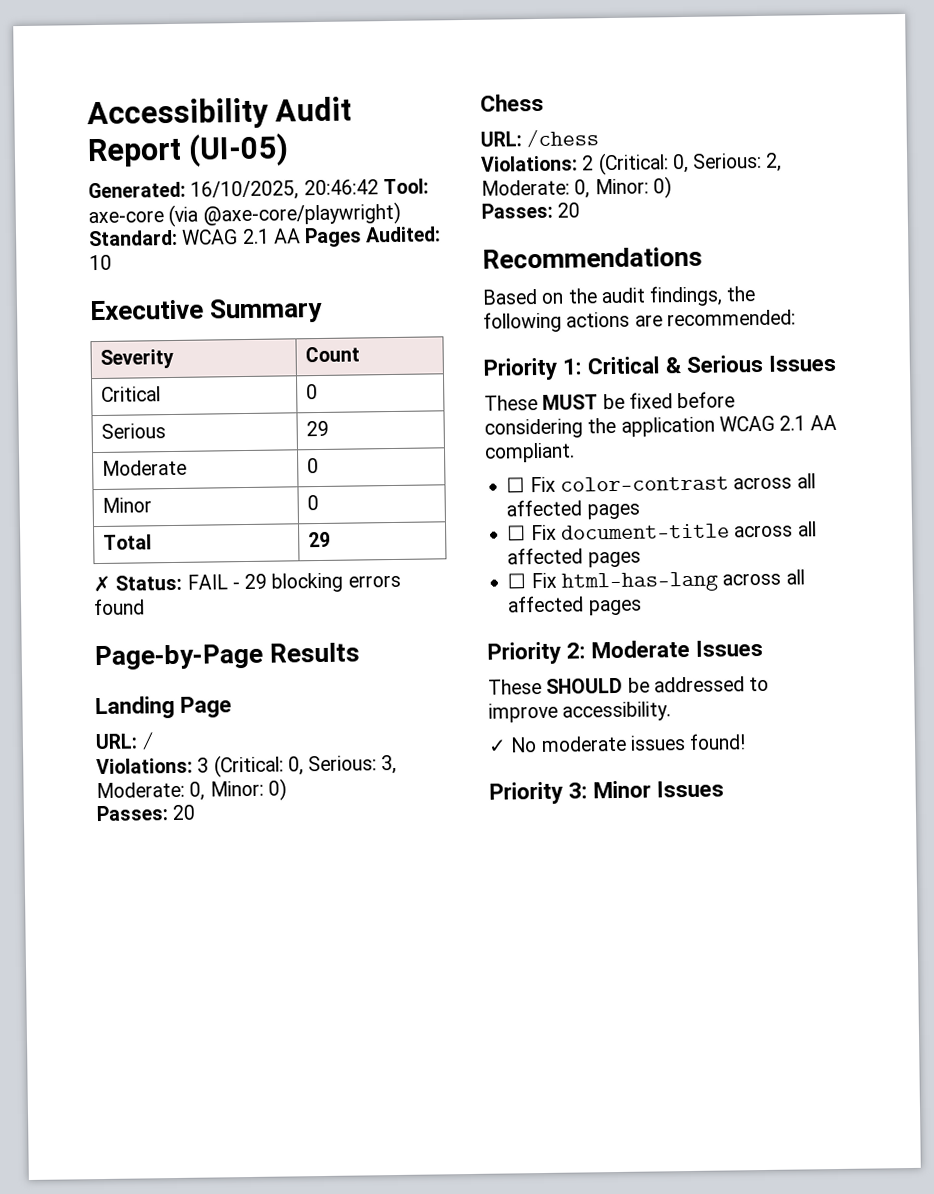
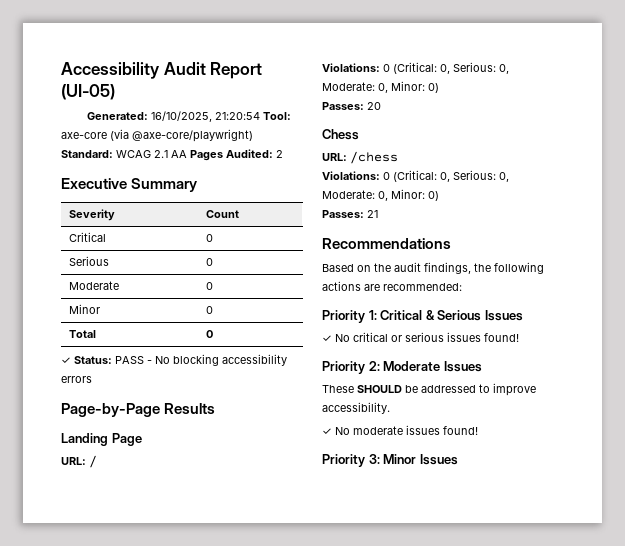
- Generated: 16/10/2025, 20:46:42 Tool: axe-core (via @axe-core/playwright) Standard: WCAG 2.1 AA Pages Audited: 10
+ Generated: 16/10/2025, 21:20:54 Tool: axe-core (via @axe-core/playwright) Standard: WCAG 2.1 AA Pages Audited: 2
- Serious | 29
+ Serious | 0
- Total | 29
- ✗ Status: FAIL - 29 blocking errors found
+ Total | 0
+ ✓ Status: PASS - No blocking accessibility errors
  URL: /
- Violations: 3 (Critical: 0, Serious: 3, Moderate: 0, Minor: 0)
+ Violations: 0 (Critical: 0, Serious: 0, Moderate: 0, Minor: 0)
  URL: /chess
- Violations: 2 (Critical: 0, Serious: 2, Moderate: 0, Minor: 0)
- Passes: 20
+ Violations: 0 (Critical: 0, Serious: 0, Moderate: 0, Minor: 0)
+ Passes: 21
- These MUST be fixed before considering the application WCAG 2.1 AA compliant.
- ☐ Fix color-contrast across all affected pages
- ☐ Fix document-title across all affected pages
- ☐ Fix html-has-lang across all affected pages
+ ✓ No critical or serious issues found!

